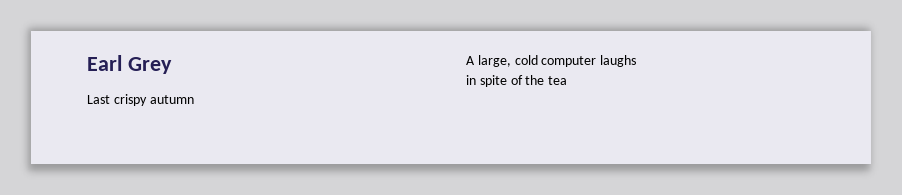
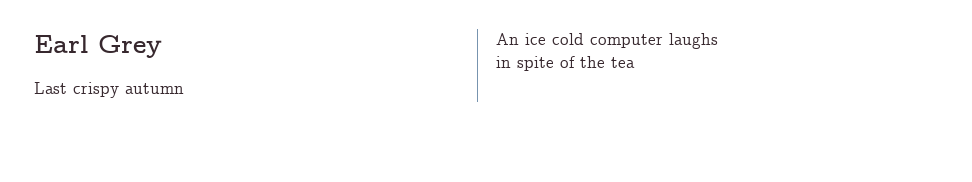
- A large, cold computer laughs
+ An ice cold computer laughs

